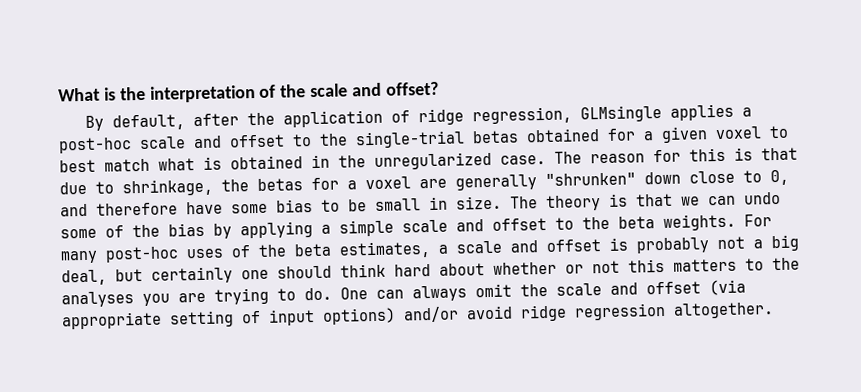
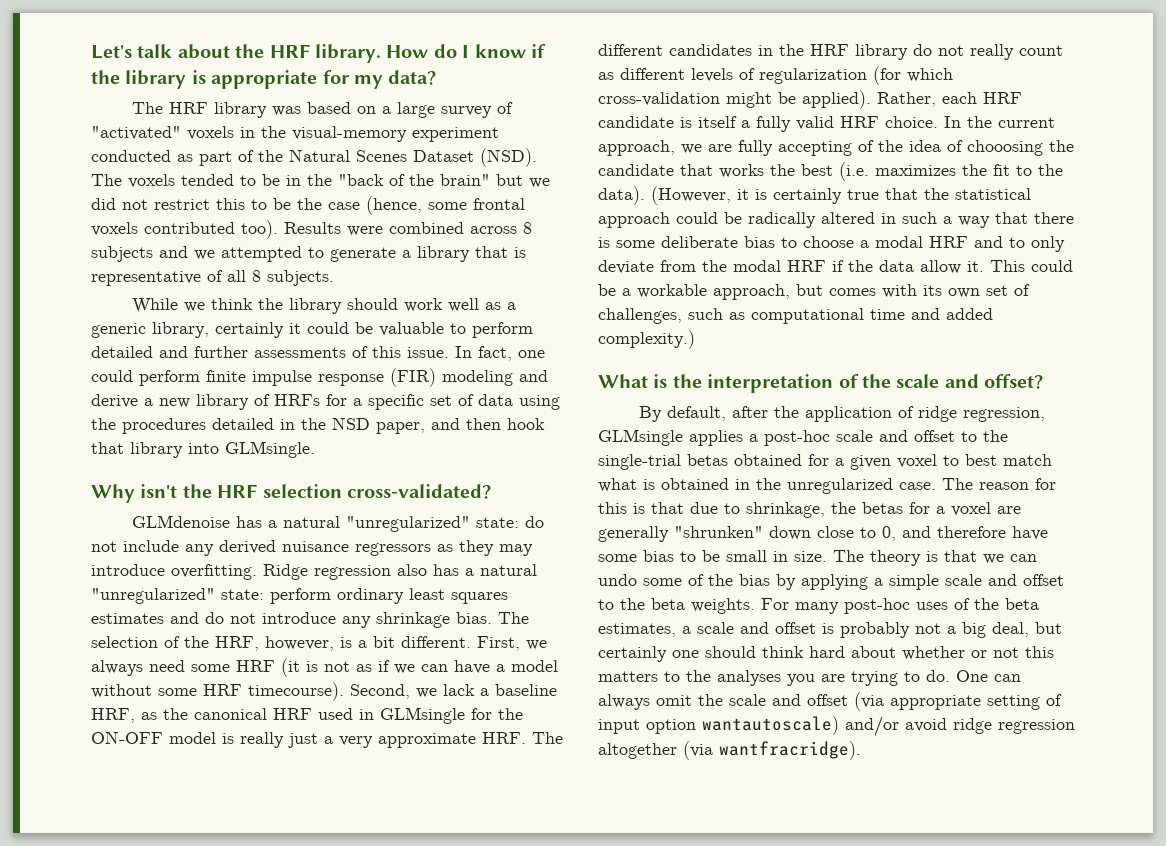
+ Let's talk about the HRF library. How do I know if the library is appropriate for my data?
+ The HRF library was based on a large survey of "activated" voxels in the visual-memory experiment conducted as part of the Natural Scenes Dataset (NSD). The voxels tended to be in the "back of the brain" but we did not restrict this to be the case (hence, some frontal voxels contributed too). Results were combined across 8 subjects and we attempted to generate a library that is representative of all 8 subjects.
+ While we think the library should work well as a generic library, certainly it could be valuable to perform detailed and further assessments of this issue. In fact, one could perform finite impulse response (FIR) modeling and derive a new library of HRFs for a specific set of data using the procedures detailed in the NSD paper, and then hook that library into GLMsingle.
+ Why isn't the HRF selection cross-validated?
+ GLMdenoise has a natural "unregularized" state: do not include any derived nuisance regressors as they may introduce overfitting. Ridge regression also has a natural "unregularized" state: perform ordinary least squares estimates and do not introduce any shrinkage bias. The selection of the HRF, however, is a bit different. First, we always need some HRF (it is not as if we can have a model without some HRF timecourse). Second, we lack a baseline HRF, as the canonical HRF used in GLMsingle for the ON-OFF model is really just a very approximate HRF. The different candidates in the HRF library do not really count as different levels of regularization (for which cross-validation might be applied). Rather, each HRF candidate is itself a fully valid HRF choice. In the current approach, we are fully accepting of the idea of chooosing the candidate that works the best (i.e. maximizes the fit to the data). (However, it is certainly true that the statistical approach could be radically altered in such a way that there is some deliberate bias to choose a modal HRF and to only deviate from the modal HRF if the data allow it. This could be a workable approach, but comes with its own set of challenges, such as computational time and added complexity.)
- One can always omit the scale and offset (via appropriate setting of input options) and/or avoid ridge regression altogether.
+ One can always omit the scale and offset (via appropriate setting of input option wantautoscale) and/or avoid ridge regression altogether (via wantfracridge).

